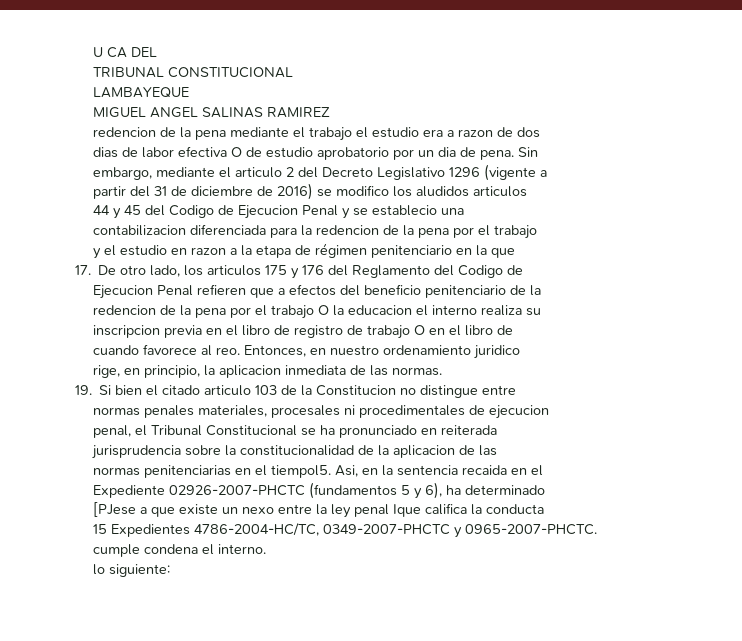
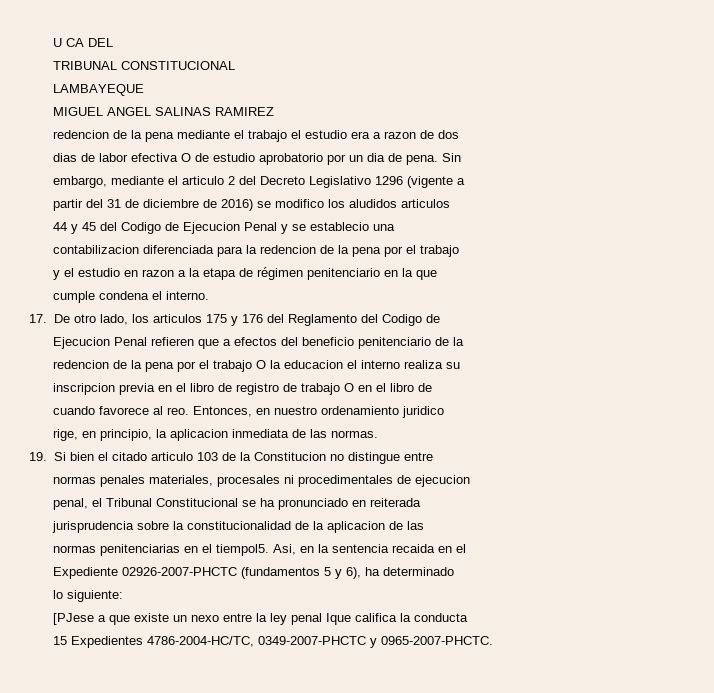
+ cumple condena el interno.
+ lo siguiente:
- cumple condena el interno.
- lo siguiente:

